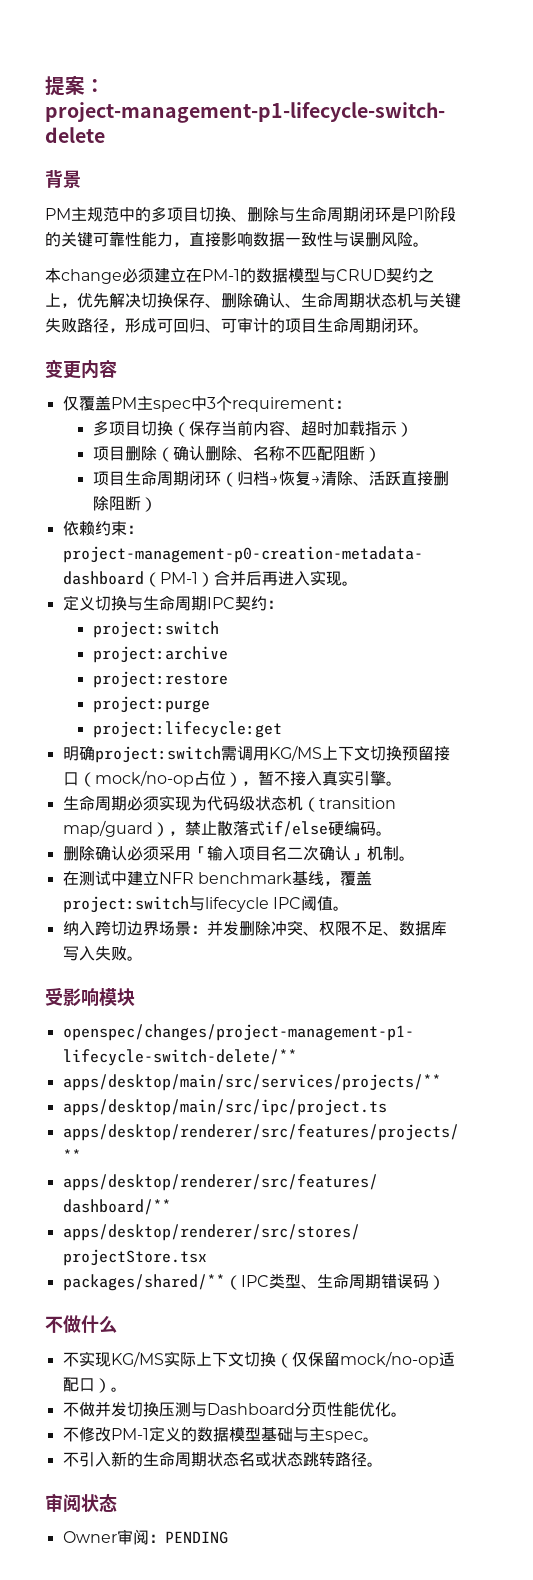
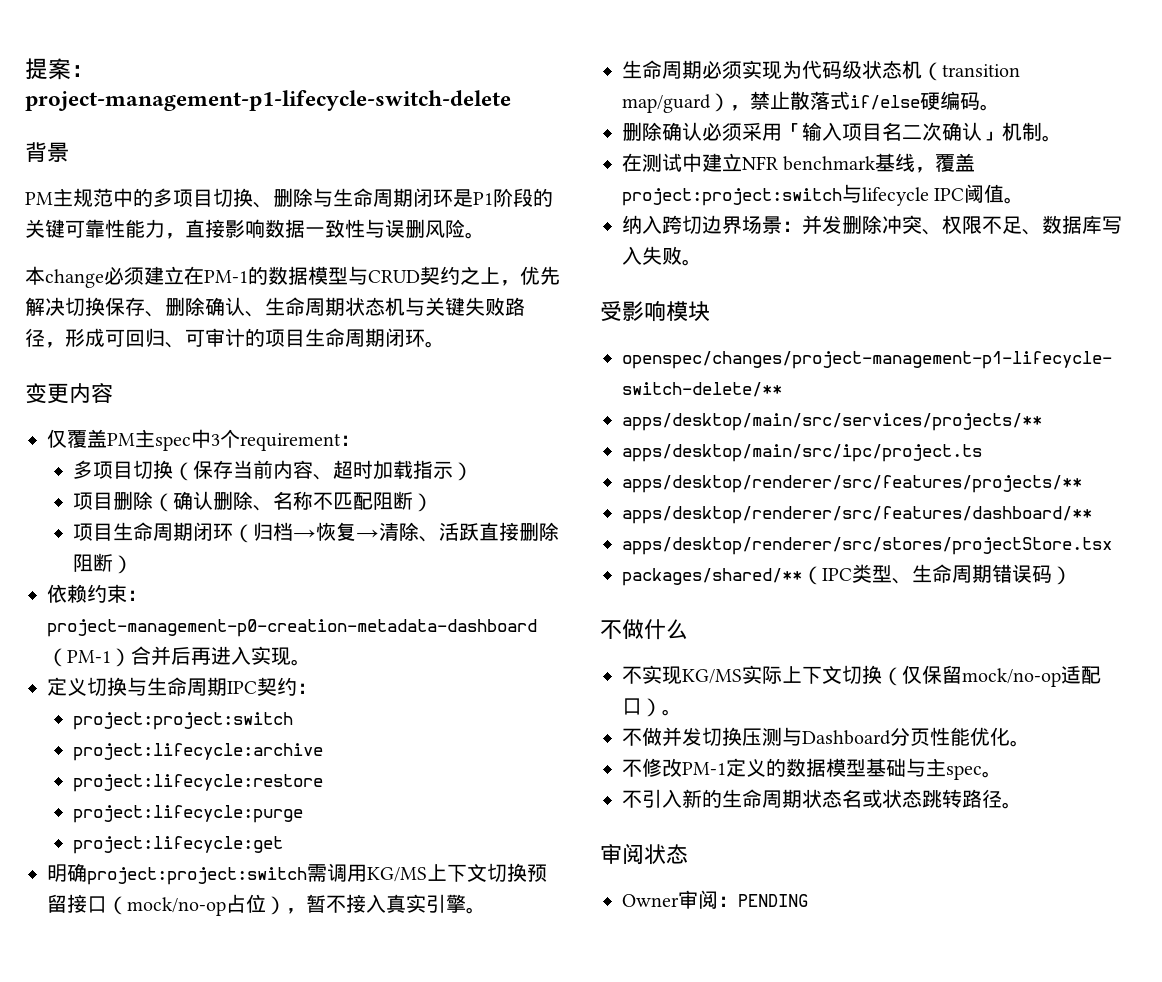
  定义切换与生命周期IPC契约：
- project:switch
- project:archive
- project:restore
- project:purge
+ project:project:switch
+ project:lifecycle:archive
+ project:lifecycle:restore
+ project:lifecycle:purge
- 明确project:switch需调用KG/MS上下文切换预留接口（mock/no-op占位），暂不接入真实引擎。
+ 明确project:project:switch需调用KG/MS上下文切换预留接口（mock/no-op占位），暂不接入真实引擎。
- 在测试中建立NFR benchmark基线，覆盖project:switch与lifecycle IPC阈值。
+ 在测试中建立NFR benchmark基线，覆盖project:project:switch与lifecycle IPC阈值。

